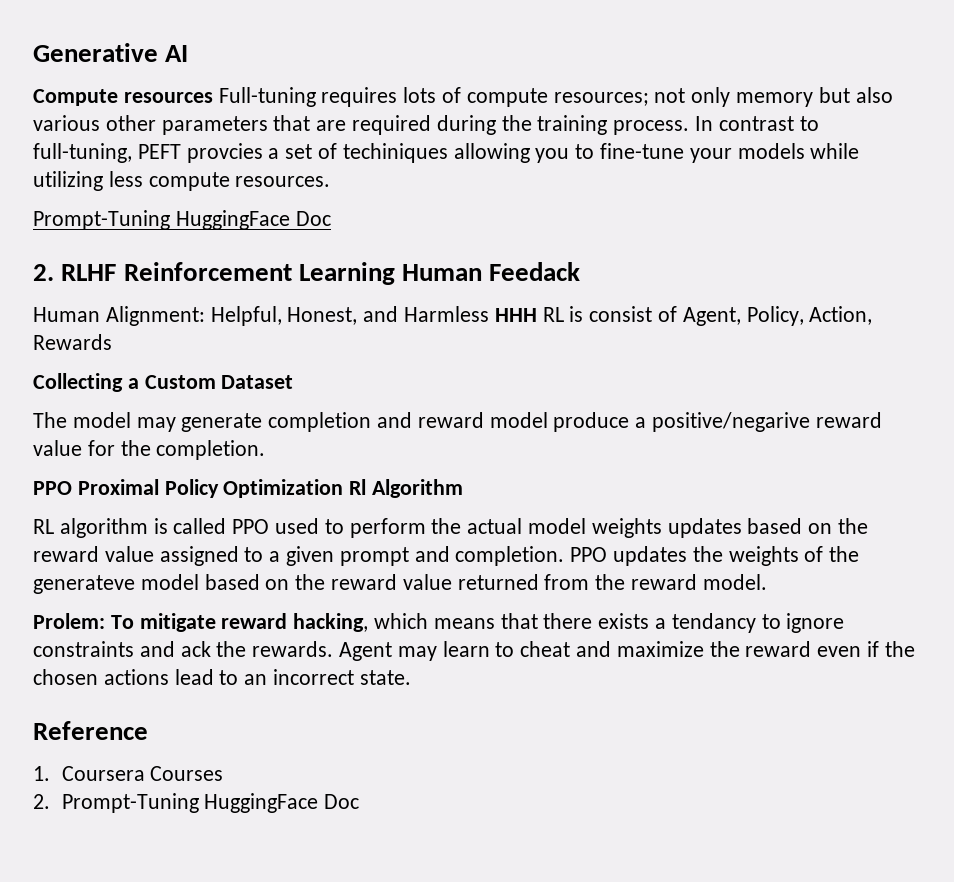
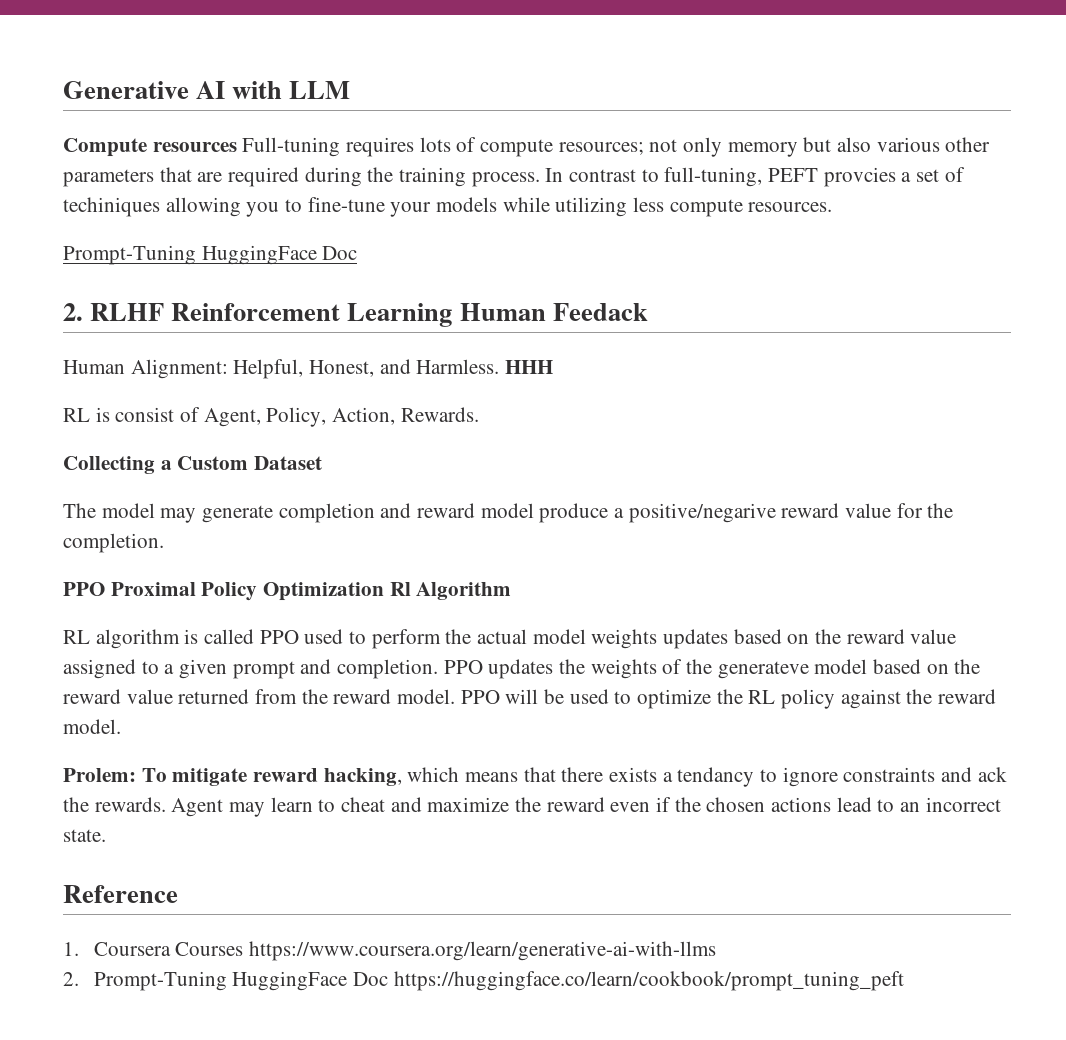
- Generative AI
+ Generative AI with LLM
- Human Alignment: Helpful, Honest, and Harmless HHH RL is consist of Agent, Policy, Action, Rewards
+ Human Alignment: Helpful, Honest, and Harmless. HHH
+ RL is consist of Agent, Policy, Action, Rewards.
+ PPO will be used to optimize the RL policy against the reward model.
- 1. Coursera Courses
+ 1. Coursera Courses https://www.coursera.org/learn/generative-ai-with-llms
- 2. Prompt-Tuning HuggingFace Doc
+ 2. Prompt-Tuning HuggingFace Doc https://huggingface.co/learn/cookbook/prompt_tuning_peft

